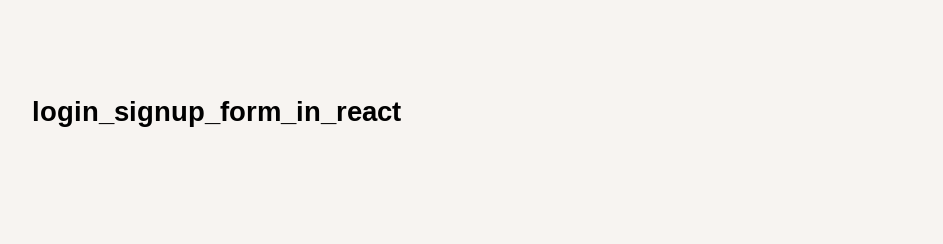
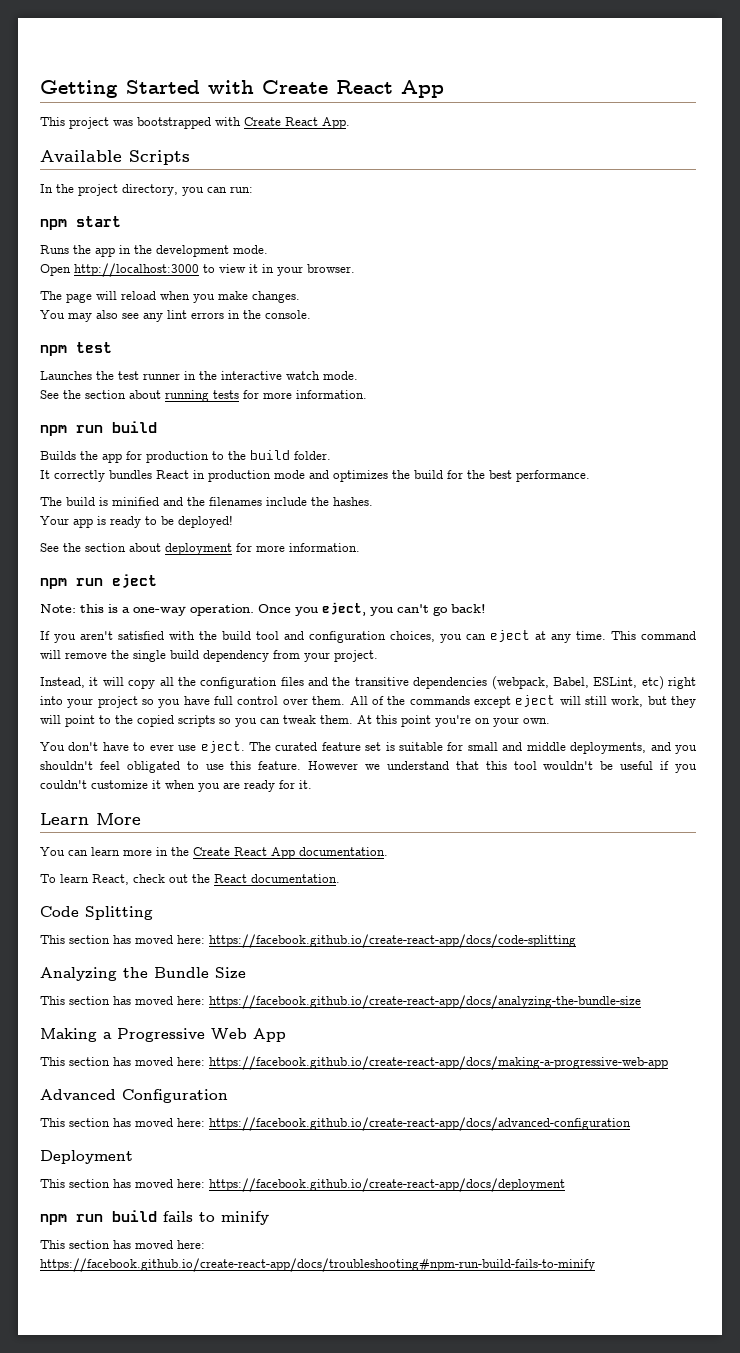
- login_signup_form_in_react
+ Getting Started with Create React App
+ This project was bootstrapped with Create React App.
+ Available Scripts
+ In the project directory, you can run:
+ npm start
+ Runs the app in the development mode.
+ Open http://localhost:3000 to view it in your browser.
+ The page will reload when you make changes.
+ You may also see any lint errors in the console.
+ npm test
+ Launches the test runner in the interactive watch mode.
+ See the section about running tests for more information.
+ npm run build
+ Builds the app for production to the build folder.
+ It correctly bundles React in production mode and optimizes the build for the best performance.
+ The build is minified and the filenames include the hashes.
+ Your app is ready to be deployed!
+ See the section about deployment for more information.
+ npm run eject
+ Note: this is a one-way operation. Once you eject, you can't go back!
+ If you aren't satisfied with the build tool and configuration choices, you can eject at any time. This command will remove the single build dependency from your project.
+ Instead, it will copy all the configuration files and the transitive dependencies (webpack, Babel, ESLint, etc) right into your project so you have full control over them. All of the commands except eject will still work, but they will point to the copied scripts so you can tweak them. At this point you're on your own.
+ You don't have to ever use eject. The curated feature set is suitable for small and middle deployments, and you shouldn't feel obligated to use this feature. However we understand that this tool wouldn't be useful if you couldn't customize it when you are ready for it.
+ Learn More
+ You can learn more in the Create React App documentation.
+ To learn React, check out the React documentation.
+ Code Splitting
+ This section has moved here: https://facebook.github.io/create-react-app/docs/code-splitting
+ Analyzing the Bundle Size
+ This section has moved here: https://facebook.github.io/create-react-app/docs/analyzing-the-bundle-size
+ Making a Progressive Web App
+ This section has moved here: https://facebook.github.io/create-react-app/docs/making-a-progressive-web-app
+ Advanced Configuration
+ This section has moved here: https://facebook.github.io/create-react-app/docs/advanced-configuration
+ Deployment
+ This section has moved here: https://facebook.github.io/create-react-app/docs/deployment
+ npm run build fails to minify
+ This section has moved here: https://facebook.github.io/create-react-app/docs/troubleshooting#npm-run-build-fails-to-minify

